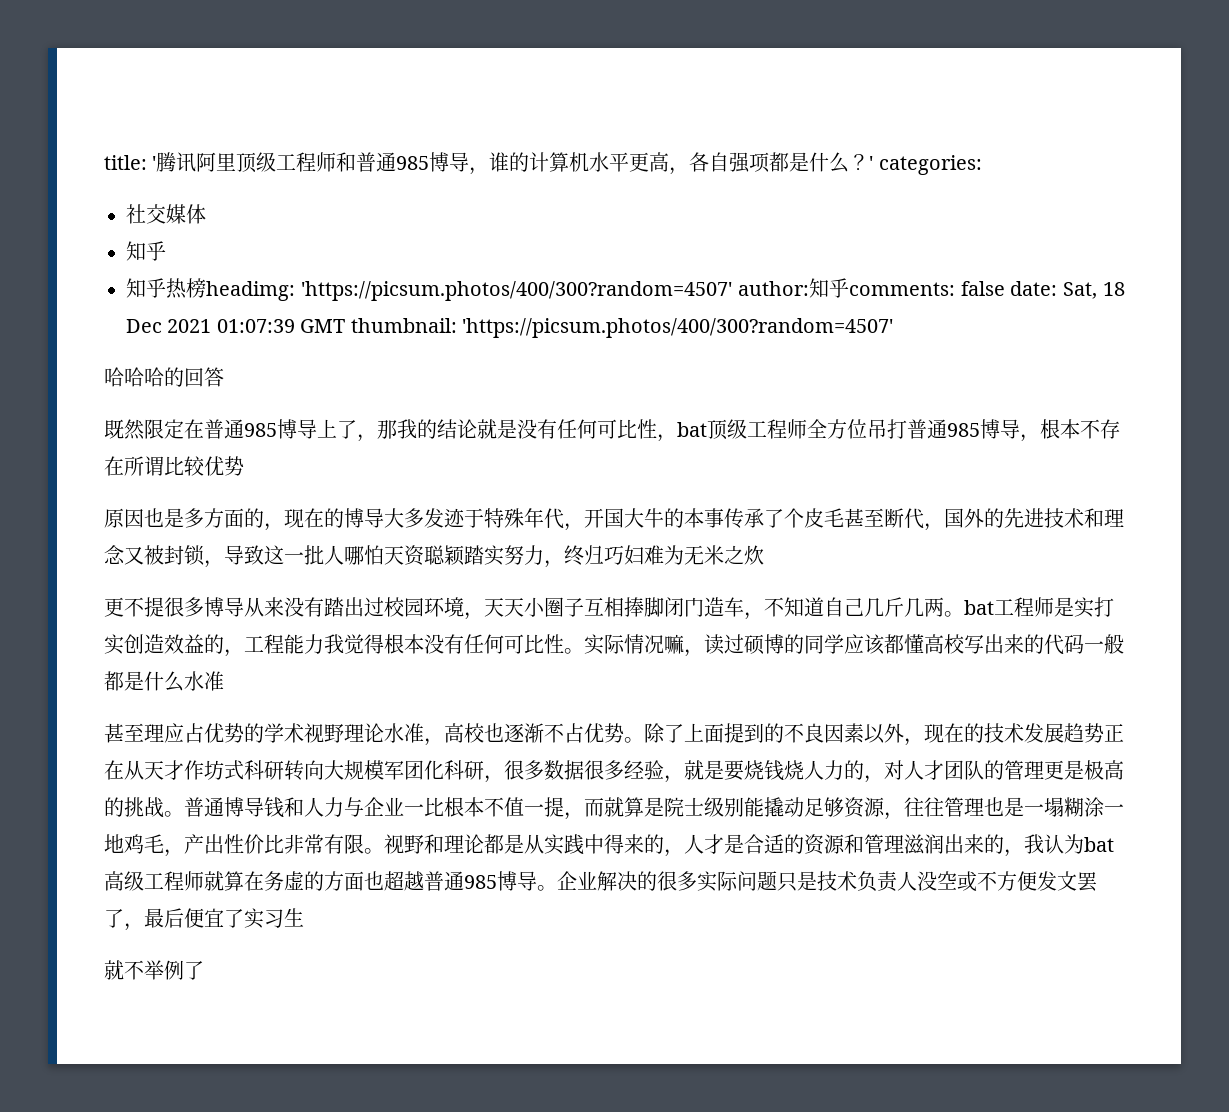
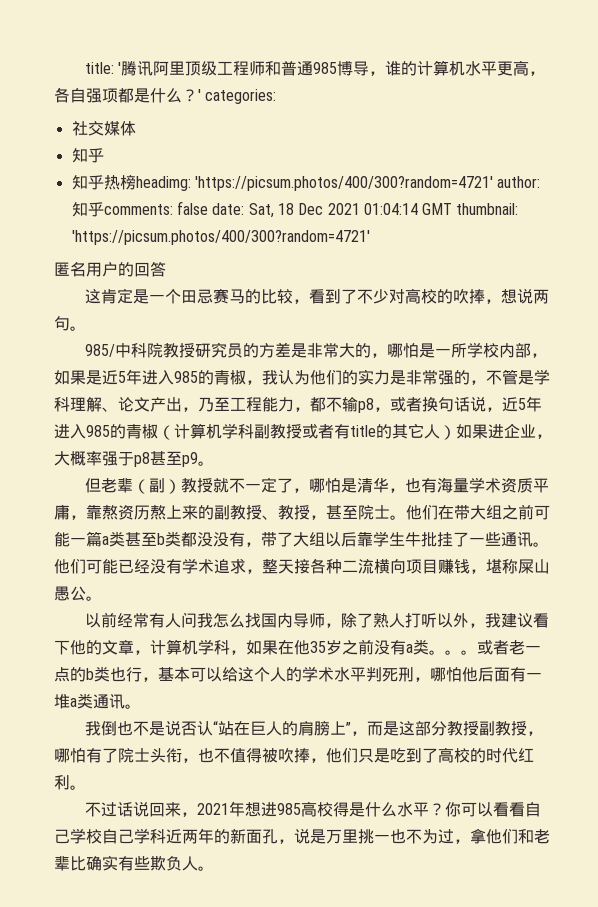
- 知乎热榜headimg: 'https://picsum.photos/400/300?random=4507' author:知乎comments: false date: Sat, 18 Dec 2021 01:07:39 GMT thumbnail: 'https://picsum.photos/400/300?random=4507'
- 哈哈哈的回答
+ 知乎热榜headimg: 'https://picsum.photos/400/300?random=4721' author:知乎comments: false date: Sat, 18 Dec 2021 01:04:14 GMT thumbnail: 'https://picsum.photos/400/300?random=4721'
+ 匿名用户的回答
- 既然限定在普通985博导上了，那我的结论就是没有任何可比性，bat顶级工程师全方位吊打普通985博导，根本不存在所谓比较优势
- 原因也是多方面的，现在的博导大多发迹于特殊年代，开国大牛的本事传承了个皮毛甚至断代，国外的先进技术和理念又被封锁，导致这一批人哪怕天资聪颖踏实努力，终归巧妇难为无米之炊
- 更不提很多博导从来没有踏出过校园环境，天天小圈子互相捧脚闭门造车，不知道自己几斤几两。bat工程师是实打实创造效益的，工程能力我觉得根本没有任何可比性。实际情况嘛，读过硕博的同学应该都懂高校写出来的代码一般都是什么水准
- 甚至理应占优势的学术视野理论水准，高校也逐渐不占优势。除了上面提到的不良因素以外，现在的技术发展趋势正在从天才作坊式科研转向大规模军团化科研，很多数据很多经验，就是要烧钱烧人力的，对人才团队的管理更是极高的挑战。普通博导钱和人力与企业一比根本不值一提，而就算是院士级别能撬动足够资源，往往管理也是一塌糊涂一地鸡毛，产出性价比非常有限。视野和理论都是从实践中得来的，人才是合适的资源和管理滋润出来的，我认为bat高级工程师就算在务虚的方面也超越普通985博导。企业解决的很多实际问题只是技术负责人没空或不方便发文罢了，最后便宜了实习生
- 就不举例了
+ 这肯定是一个田忌赛马的比较，看到了不少对高校的吹捧，想说两句。
+ 985/中科院教授研究员的方差是非常大的，哪怕是一所学校内部，如果是近5年进入985的青椒，我认为他们的实力是非常强的，不管是学科理解、论文产出，乃至工程能力，都不输p8，或者换句话说，近5年进入985的青椒（计算机学科副教授或者有title的其它人）如果进企业，大概率强于p8甚至p9。
+ 但老辈（副）教授就不一定了，哪怕是清华，也有海量学术资质平庸，靠熬资历熬上来的副教授、教授，甚至院士。他们在带大组之前可能一篇a类甚至b类都没没有，带了大组以后靠学生牛批挂了一些通讯。他们可能已经没有学术追求，整天接各种二流横向项目赚钱，堪称屎山愚公。
+ 以前经常有人问我怎么找国内导师，除了熟人打听以外，我建议看下他的文章，计算机学科，如果在他35岁之前没有a类。。。或者老一点的b类也行，基本可以给这个人的学术水平判死刑，哪怕他后面有一堆a类通讯。
+ 我倒也不是说否认“站在巨人的肩膀上”，而是这部分教授副教授，哪怕有了院士头衔，也不值得被吹捧，他们只是吃到了高校的时代红利。
+ 不过话说回来，2021年想进985高校得是什么水平？你可以看看自己学校自己学科近两年的新面孔，说是万里挑一也不为过，拿他们和老辈比确实有些欺负人。

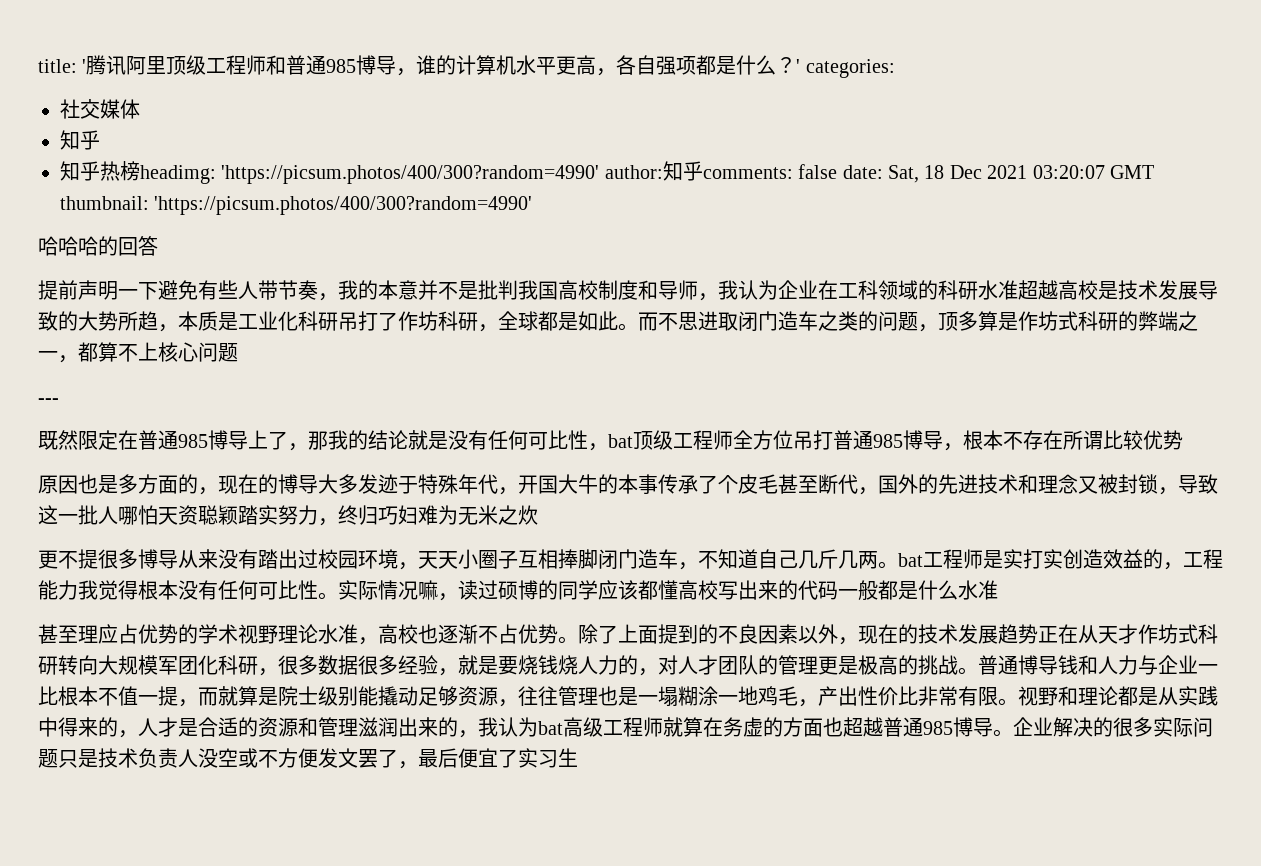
- 知乎热榜headimg: 'https://picsum.photos/400/300?random=4721' author:知乎comments: false date: Sat, 18 Dec 2021 01:04:14 GMT thumbnail: 'https://picsum.photos/400/300?random=4721'
- 匿名用户的回答
+ 知乎热榜headimg: 'https://picsum.photos/400/300?random=4990' author:知乎comments: false date: Sat, 18 Dec 2021 03:20:07 GMT thumbnail: 'https://picsum.photos/400/300?random=4990'
+ 哈哈哈的回答
- 这肯定是一个田忌赛马的比较，看到了不少对高校的吹捧，想说两句。
- 985/中科院教授研究员的方差是非常大的，哪怕是一所学校内部，如果是近5年进入985的青椒，我认为他们的实力是非常强的，不管是学科理解、论文产出，乃至工程能力，都不输p8，或者换句话说，近5年进入985的青椒（计算机学科副教授或者有title的其它人）如果进企业，大概率强于p8甚至p9。
- 但老辈（副）教授就不一定了，哪怕是清华，也有海量学术资质平庸，靠熬资历熬上来的副教授、教授，甚至院士。他们在带大组之前可能一篇a类甚至b类都没没有，带了大组以后靠学生牛批挂了一些通讯。他们可能已经没有学术追求，整天接各种二流横向项目赚钱，堪称屎山愚公。
- 以前经常有人问我怎么找国内导师，除了熟人打听以外，我建议看下他的文章，计算机学科，如果在他35岁之前没有a类。。。或者老一点的b类也行，基本可以给这个人的学术水平判死刑，哪怕他后面有一堆a类通讯。
- 我倒也不是说否认“站在巨人的肩膀上”，而是这部分教授副教授，哪怕有了院士头衔，也不值得被吹捧，他们只是吃到了高校的时代红利。
- 不过话说回来，2021年想进985高校得是什么水平？你可以看看自己学校自己学科近两年的新面孔，说是万里挑一也不为过，拿他们和老辈比确实有些欺负人。
+ 提前声明一下避免有些人带节奏，我的本意并不是批判我国高校制度和导师，我认为企业在工科领域的科研水准超越高校是技术发展导致的大势所趋，本质是工业化科研吊打了作坊科研，全球都是如此。而不思进取闭门造车之类的问题，顶多算是作坊式科研的弊端之一，都算不上核心问题
+ ---
+ 既然限定在普通985博导上了，那我的结论就是没有任何可比性，bat顶级工程师全方位吊打普通985博导，根本不存在所谓比较优势
+ 原因也是多方面的，现在的博导大多发迹于特殊年代，开国大牛的本事传承了个皮毛甚至断代，国外的先进技术和理念又被封锁，导致这一批人哪怕天资聪颖踏实努力，终归巧妇难为无米之炊
+ 更不提很多博导从来没有踏出过校园环境，天天小圈子互相捧脚闭门造车，不知道自己几斤几两。bat工程师是实打实创造效益的，工程能力我觉得根本没有任何可比性。实际情况嘛，读过硕博的同学应该都懂高校写出来的代码一般都是什么水准
+ 甚至理应占优势的学术视野理论水准，高校也逐渐不占优势。除了上面提到的不良因素以外，现在的技术发展趋势正在从天才作坊式科研转向大规模军团化科研，很多数据很多经验，就是要烧钱烧人力的，对人才团队的管理更是极高的挑战。普通博导钱和人力与企业一比根本不值一提，而就算是院士级别能撬动足够资源，往往管理也是一塌糊涂一地鸡毛，产出性价比非常有限。视野和理论都是从实践中得来的，人才是合适的资源和管理滋润出来的，我认为bat高级工程师就算在务虚的方面也超越普通985博导。企业解决的很多实际问题只是技术负责人没空或不方便发文罢了，最后便宜了实习生

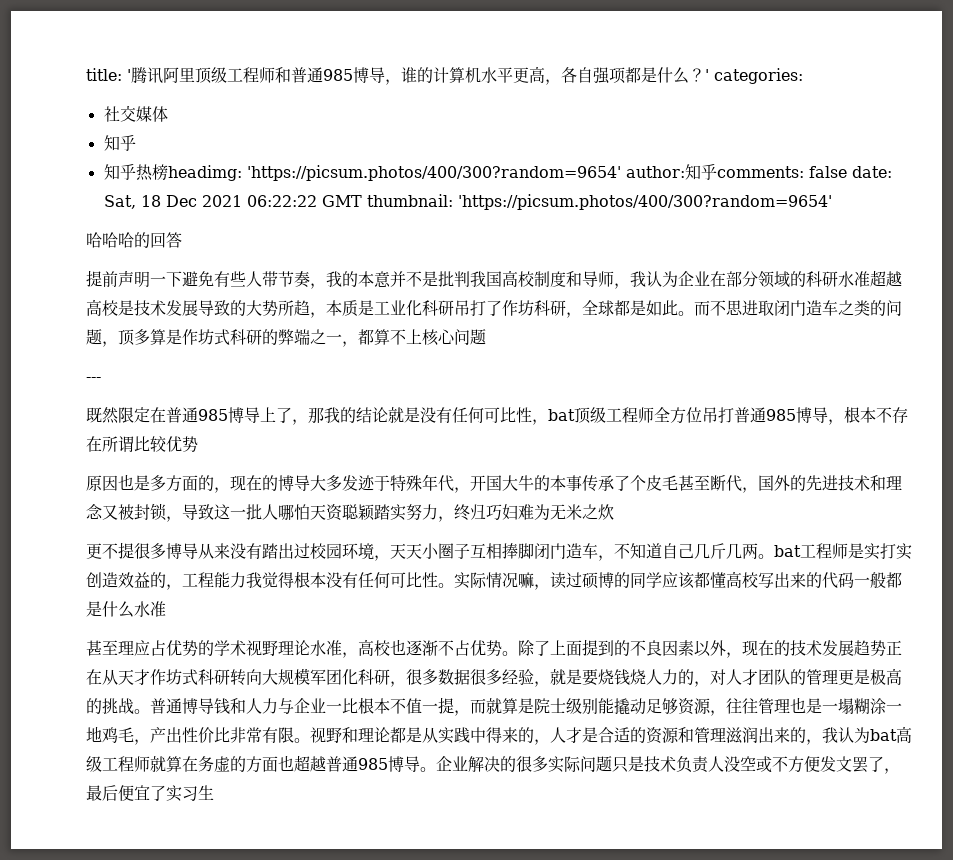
- 知乎热榜headimg: 'https://picsum.photos/400/300?random=4990' author:知乎comments: false date: Sat, 18 Dec 2021 03:20:07 GMT thumbnail: 'https://picsum.photos/400/300?random=4990'
+ 知乎热榜headimg: 'https://picsum.photos/400/300?random=9654' author:知乎comments: false date: Sat, 18 Dec 2021 06:22:22 GMT thumbnail: 'https://picsum.photos/400/300?random=9654'
- 提前声明一下避免有些人带节奏，我的本意并不是批判我国高校制度和导师，我认为企业在工科领域的科研水准超越高校是技术发展导致的大势所趋，本质是工业化科研吊打了作坊科研，全球都是如此。
+ 提前声明一下避免有些人带节奏，我的本意并不是批判我国高校制度和导师，我认为企业在部分领域的科研水准超越高校是技术发展导致的大势所趋，本质是工业化科研吊打了作坊科研，全球都是如此。

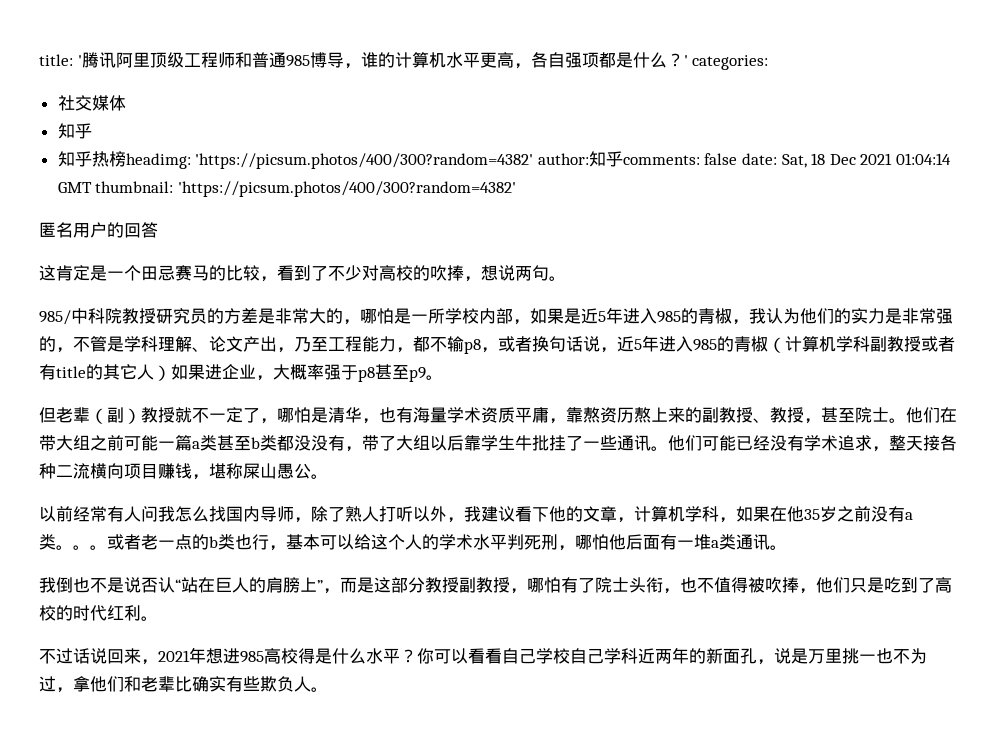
- 知乎热榜headimg: 'https://picsum.photos/400/300?random=9654' author:知乎comments: false date: Sat, 18 Dec 2021 06:22:22 GMT thumbnail: 'https://picsum.photos/400/300?random=9654'
- 哈哈哈的回答
+ 知乎热榜headimg: 'https://picsum.photos/400/300?random=4382' author:知乎comments: false date: Sat, 18 Dec 2021 01:04:14 GMT thumbnail: 'https://picsum.photos/400/300?random=4382'
+ 匿名用户的回答
- 提前声明一下避免有些人带节奏，我的本意并不是批判我国高校制度和导师，我认为企业在部分领域的科研水准超越高校是技术发展导致的大势所趋，本质是工业化科研吊打了作坊科研，全球都是如此。而不思进取闭门造车之类的问题，顶多算是作坊式科研的弊端之一，都算不上核心问题
- ---
- 既然限定在普通985博导上了，那我的结论就是没有任何可比性，bat顶级工程师全方位吊打普通985博导，根本不存在所谓比较优势
- 原因也是多方面的，现在的博导大多发迹于特殊年代，开国大牛的本事传承了个皮毛甚至断代，国外的先进技术和理念又被封锁，导致这一批人哪怕天资聪颖踏实努力，终归巧妇难为无米之炊
- 更不提很多博导从来没有踏出过校园环境，天天小圈子互相捧脚闭门造车，不知道自己几斤几两。bat工程师是实打实创造效益的，工程能力我觉得根本没有任何可比性。实际情况嘛，读过硕博的同学应该都懂高校写出来的代码一般都是什么水准
- 甚至理应占优势的学术视野理论水准，高校也逐渐不占优势。除了上面提到的不良因素以外，现在的技术发展趋势正在从天才作坊式科研转向大规模军团化科研，很多数据很多经验，就是要烧钱烧人力的，对人才团队的管理更是极高的挑战。普通博导钱和人力与企业一比根本不值一提，而就算是院士级别能撬动足够资源，往往管理也是一塌糊涂一地鸡毛，产出性价比非常有限。视野和理论都是从实践中得来的，人才是合适的资源和管理滋润出来的，我认为bat高级工程师就算在务虚的方面也超越普通985博导。企业解决的很多实际问题只是技术负责人没空或不方便发文罢了，最后便宜了实习生
+ 这肯定是一个田忌赛马的比较，看到了不少对高校的吹捧，想说两句。
+ 985/中科院教授研究员的方差是非常大的，哪怕是一所学校内部，如果是近5年进入985的青椒，我认为他们的实力是非常强的，不管是学科理解、论文产出，乃至工程能力，都不输p8，或者换句话说，近5年进入985的青椒（计算机学科副教授或者有title的其它人）如果进企业，大概率强于p8甚至p9。
+ 但老辈（副）教授就不一定了，哪怕是清华，也有海量学术资质平庸，靠熬资历熬上来的副教授、教授，甚至院士。他们在带大组之前可能一篇a类甚至b类都没没有，带了大组以后靠学生牛批挂了一些通讯。他们可能已经没有学术追求，整天接各种二流横向项目赚钱，堪称屎山愚公。
+ 以前经常有人问我怎么找国内导师，除了熟人打听以外，我建议看下他的文章，计算机学科，如果在他35岁之前没有a类。。。或者老一点的b类也行，基本可以给这个人的学术水平判死刑，哪怕他后面有一堆a类通讯。
+ 我倒也不是说否认“站在巨人的肩膀上”，而是这部分教授副教授，哪怕有了院士头衔，也不值得被吹捧，他们只是吃到了高校的时代红利。
+ 不过话说回来，2021年想进985高校得是什么水平？你可以看看自己学校自己学科近两年的新面孔，说是万里挑一也不为过，拿他们和老辈比确实有些欺负人。

